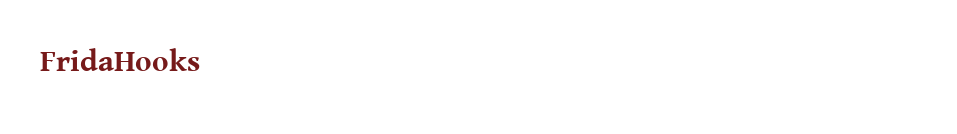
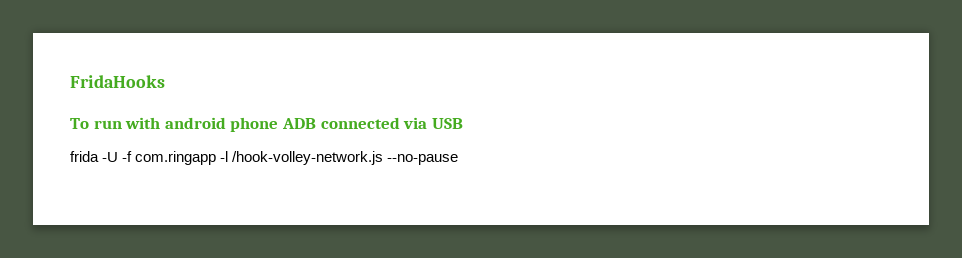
+ To run with android phone ADB connected via USB
+ frida -U -f com.ringapp -l /hook-volley-network.js --no-pause

